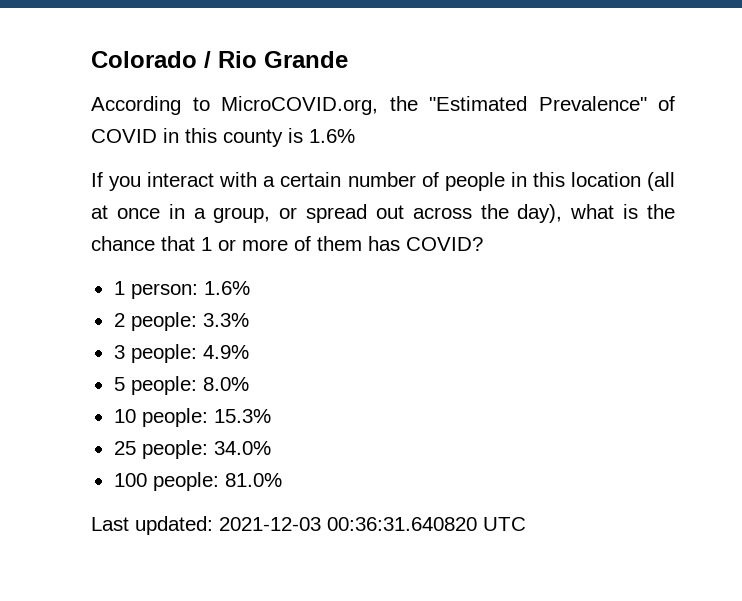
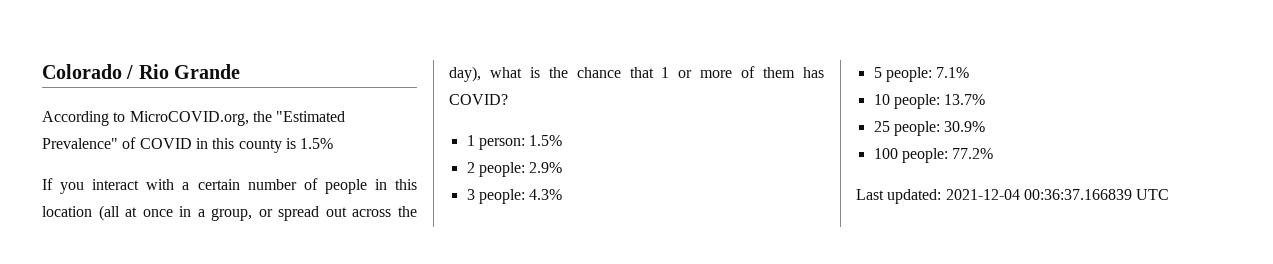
- According to MicroCOVID.org, the "Estimated Prevalence" of COVID in this county is 1.6%
+ According to MicroCOVID.org, the "Estimated Prevalence" of COVID in this county is 1.5%
- 1 person: 1.6%
+ 1 person: 1.5%
- 2 people: 3.3%
+ 2 people: 2.9%
- 3 people: 4.9%
+ 3 people: 4.3%
- 5 people: 8.0%
+ 5 people: 7.1%
- 10 people: 15.3%
+ 10 people: 13.7%
- 25 people: 34.0%
+ 25 people: 30.9%
- 100 people: 81.0%
+ 100 people: 77.2%
- Last updated: 2021-12-03 00:36:31.640820 UTC
+ Last updated: 2021-12-04 00:36:37.166839 UTC

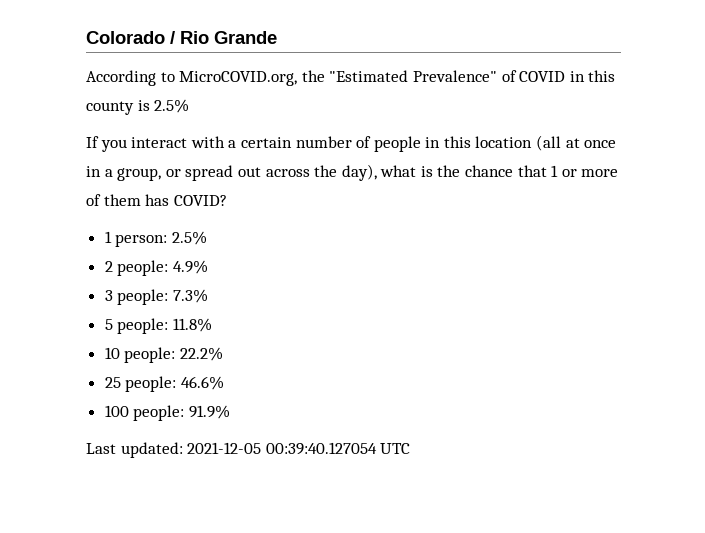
- According to MicroCOVID.org, the "Estimated Prevalence" of COVID in this county is 1.5%
+ According to MicroCOVID.org, the "Estimated Prevalence" of COVID in this county is 2.5%
- 1 person: 1.5%
+ 1 person: 2.5%
- 2 people: 2.9%
+ 2 people: 4.9%
- 3 people: 4.3%
+ 3 people: 7.3%
- 5 people: 7.1%
+ 5 people: 11.8%
- 10 people: 13.7%
+ 10 people: 22.2%
- 25 people: 30.9%
+ 25 people: 46.6%
- 100 people: 77.2%
+ 100 people: 91.9%
- Last updated: 2021-12-04 00:36:37.166839 UTC
+ Last updated: 2021-12-05 00:39:40.127054 UTC

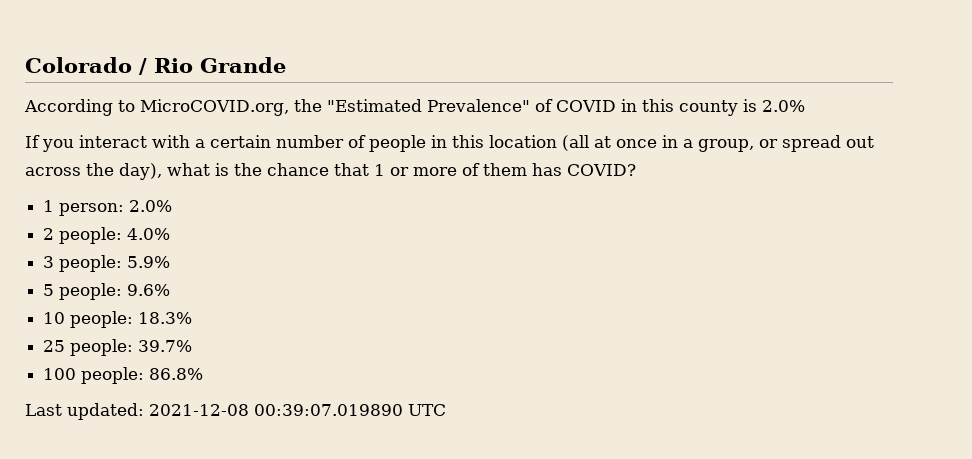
- According to MicroCOVID.org, the "Estimated Prevalence" of COVID in this county is 2.5%
+ According to MicroCOVID.org, the "Estimated Prevalence" of COVID in this county is 2.0%
- 1 person: 2.5%
+ 1 person: 2.0%
- 2 people: 4.9%
+ 2 people: 4.0%
- 3 people: 7.3%
+ 3 people: 5.9%
- 5 people: 11.8%
+ 5 people: 9.6%
- 10 people: 22.2%
+ 10 people: 18.3%
- 25 people: 46.6%
+ 25 people: 39.7%
- 100 people: 91.9%
+ 100 people: 86.8%
- Last updated: 2021-12-05 00:39:40.127054 UTC
+ Last updated: 2021-12-08 00:39:07.019890 UTC

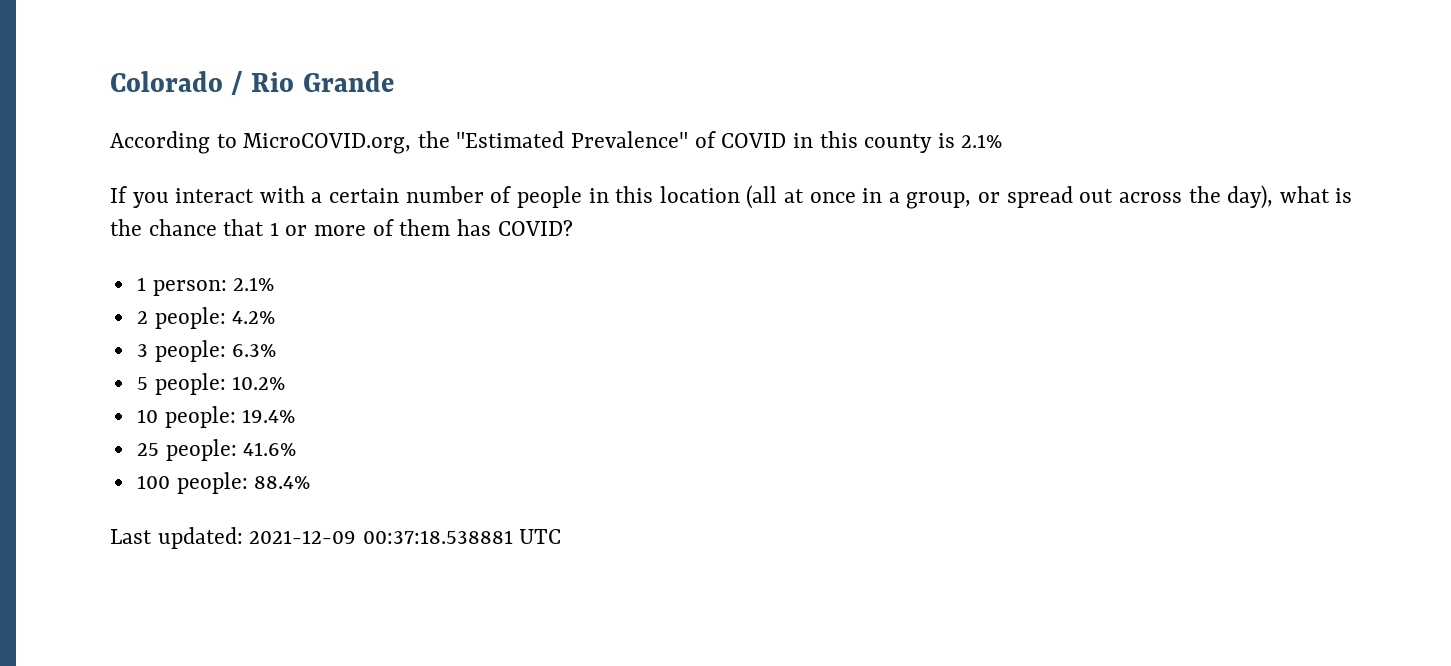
- According to MicroCOVID.org, the "Estimated Prevalence" of COVID in this county is 2.0%
+ According to MicroCOVID.org, the "Estimated Prevalence" of COVID in this county is 2.1%
- 1 person: 2.0%
+ 1 person: 2.1%
- 2 people: 4.0%
+ 2 people: 4.2%
- 3 people: 5.9%
+ 3 people: 6.3%
- 5 people: 9.6%
+ 5 people: 10.2%
- 10 people: 18.3%
+ 10 people: 19.4%
- 25 people: 39.7%
+ 25 people: 41.6%
- 100 people: 86.8%
+ 100 people: 88.4%
- Last updated: 2021-12-08 00:39:07.019890 UTC
+ Last updated: 2021-12-09 00:37:18.538881 UTC

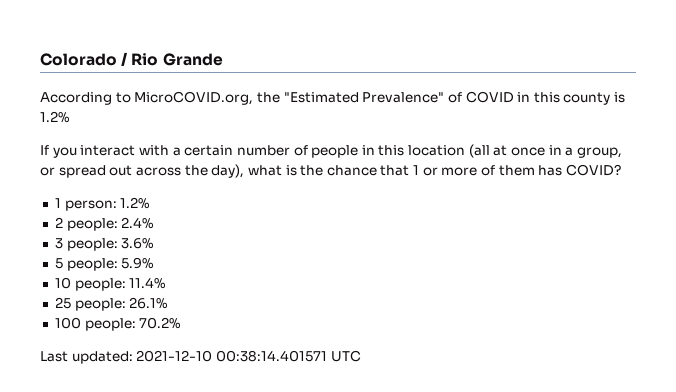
- According to MicroCOVID.org, the "Estimated Prevalence" of COVID in this county is 2.1%
+ According to MicroCOVID.org, the "Estimated Prevalence" of COVID in this county is 1.2%
- 1 person: 2.1%
+ 1 person: 1.2%
- 2 people: 4.2%
+ 2 people: 2.4%
- 3 people: 6.3%
+ 3 people: 3.6%
- 5 people: 10.2%
+ 5 people: 5.9%
- 10 people: 19.4%
+ 10 people: 11.4%
- 25 people: 41.6%
+ 25 people: 26.1%
- 100 people: 88.4%
+ 100 people: 70.2%
- Last updated: 2021-12-09 00:37:18.538881 UTC
+ Last updated: 2021-12-10 00:38:14.401571 UTC

